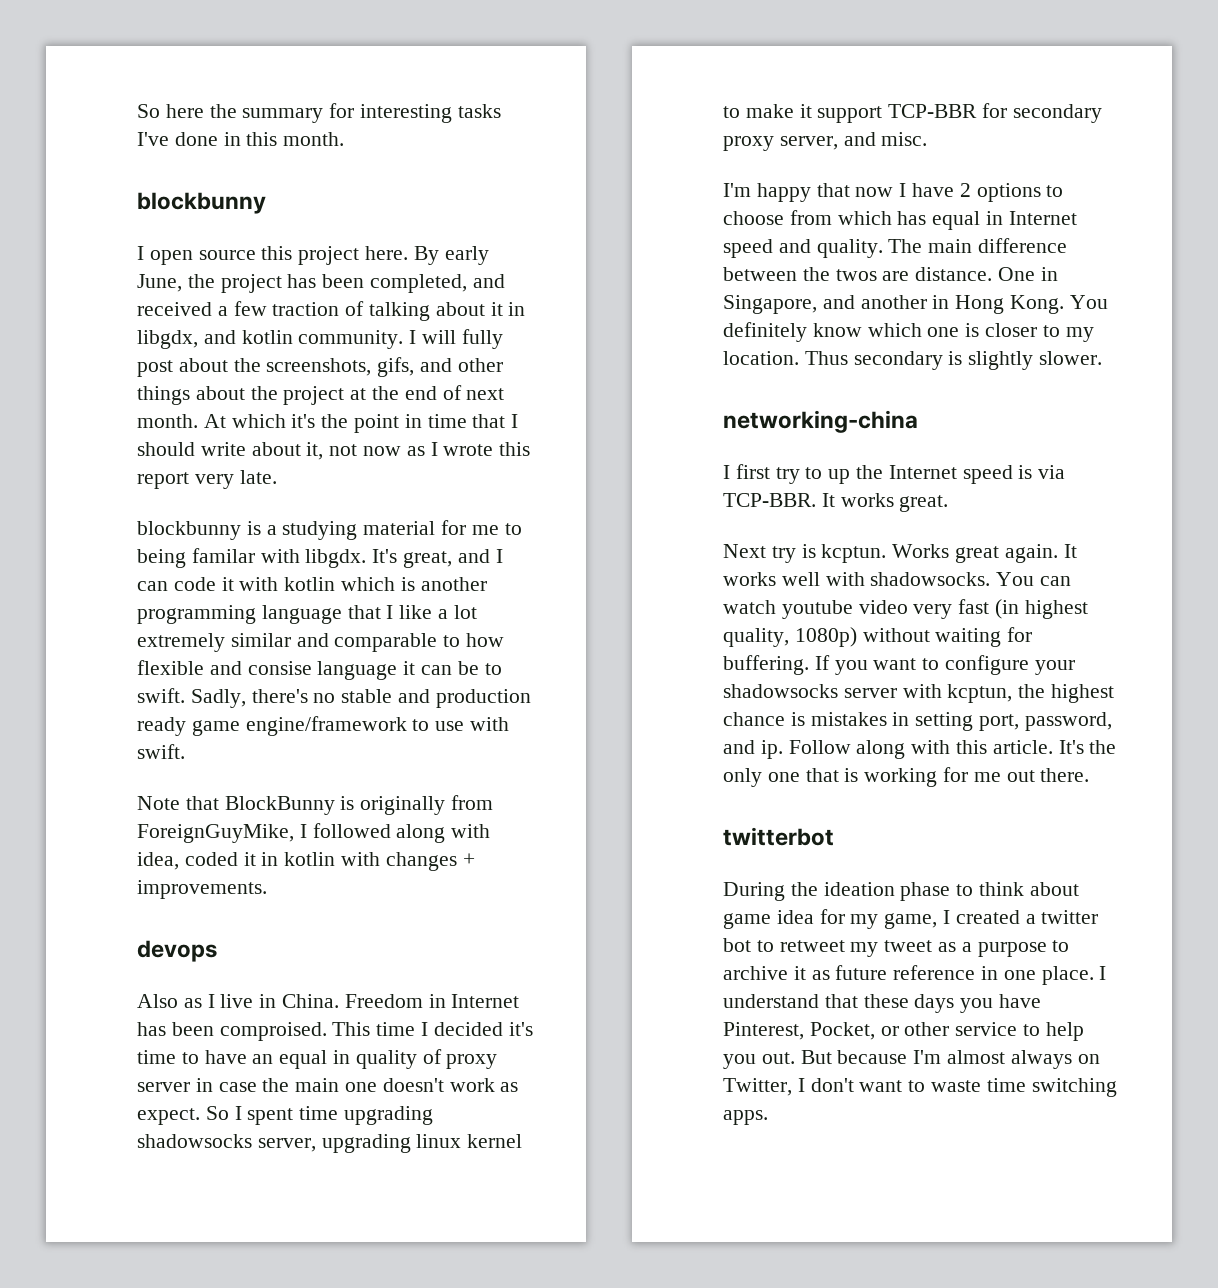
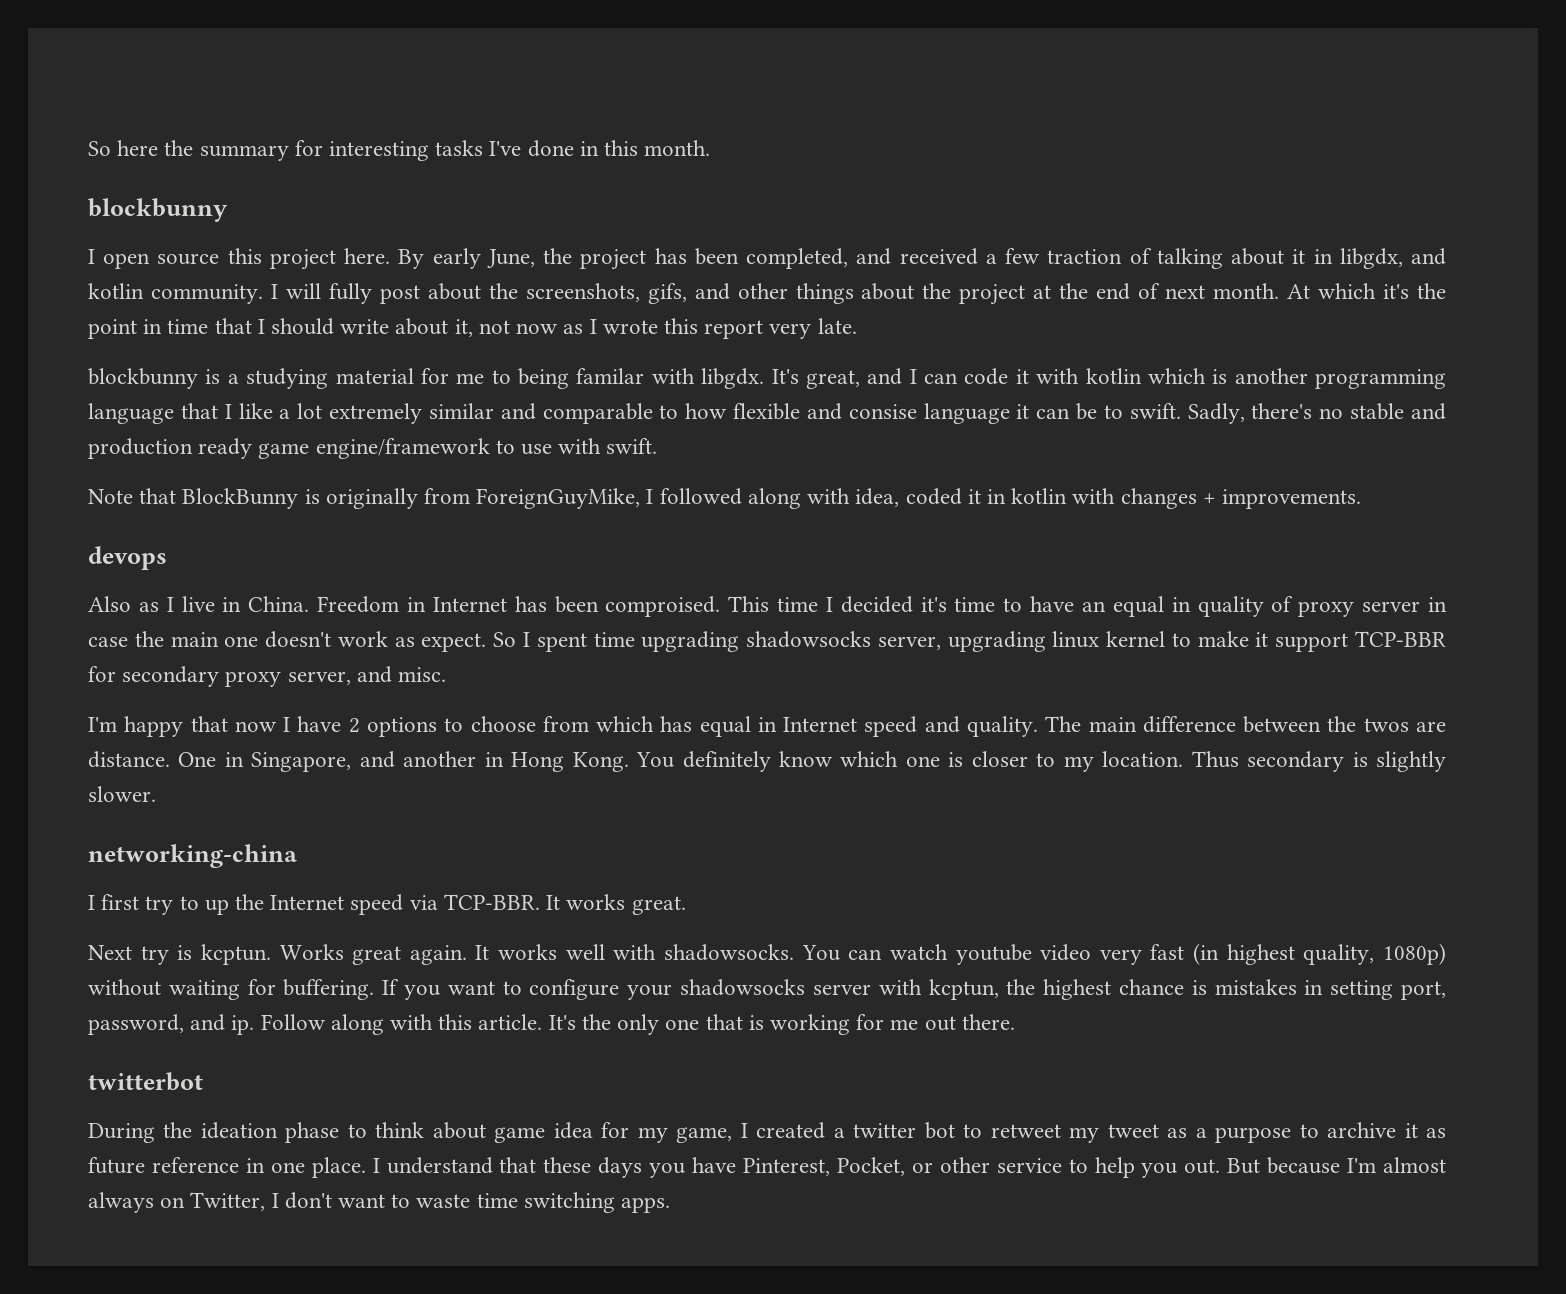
- I first try to up the Internet speed is via TCP-BBR.
+ I first try to up the Internet speed via TCP-BBR.

